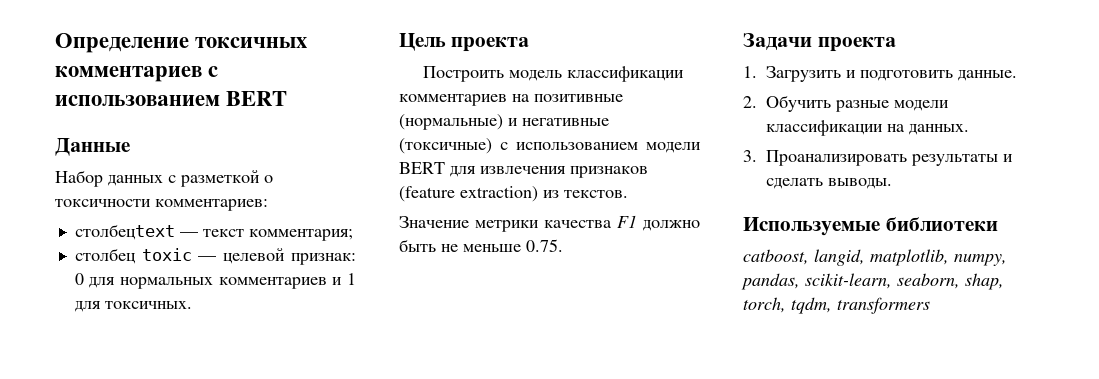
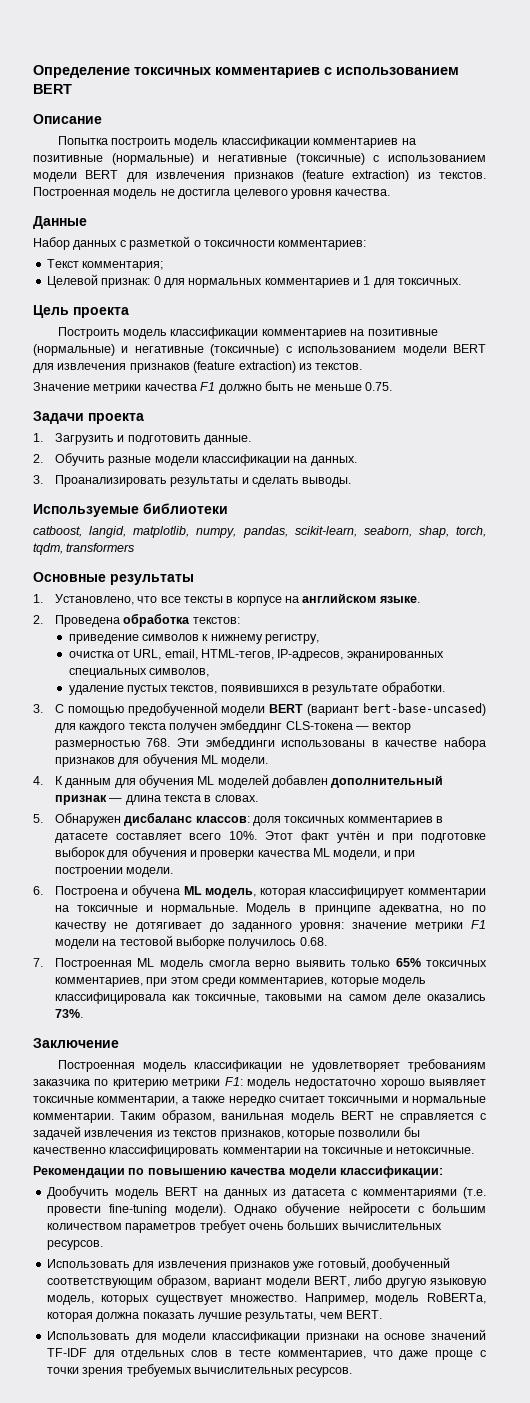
+ Описание
+ Попытка построить модель классификации комментариев на позитивные (нормальные) и негативные (токсичные) с использованием модели BERT для извлечения признаков (feature extraction) из текстов. Построенная модель не достигла целевого уровня качества.
- столбецtext — текст комментария;
- столбец toxic — целевой признак: 0 для нормальных комментариев и 1 для токсичных.
+ Текст комментария;
+ Целевой признак: 0 для нормальных комментариев и 1 для токсичных.
+ Основные результаты
+ 1. Установлено, что все тексты в корпусе на английском языке.
+ 2. Проведена обработка текстов:
+ приведение символов к нижнему регистру,
+ очистка от URL, email, HTML-тегов, IP-адресов, экранированных специальных символов,
+ удаление пустых текстов, появившихся в результате обработки.
+ 3. С помощью предобученной модели BERT (вариант bert-base-uncased) для каждого текста получен эмбеддинг CLS-токена — вектор размерностью 768. Эти эмбеддинги использованы в качестве набора признаков для обучения ML модели.
+ 4. К данным для обучения ML моделей добавлен дополнительный признак — длина текста в словах.
+ 5. Обнаружен дисбаланс классов: доля токсичных комментариев в датасете составляет всего 10%. Этот факт учтён и при подготовке выборок для обучения и проверки качества ML модели, и при построении модели.
+ 6. Построена и обучена ML модель, которая классифицирует комментарии на токсичные и нормальные. Модель в принципе адекватна, но по качеству не дотягивает до заданного уровня: значение метрики F1 модели на тестовой выборке получилось 0.68.
+ 7. Построенная ML модель смогла верно выявить только 65% токсичных комментариев, при этом среди комментариев, которые модель классифицировала как токсичные, таковыми на самом деле оказались 73%.
+ Заключение
+ Построенная модель классификации не удовлетворяет требованиям заказчика по критерию метрики F1: модель недостаточно хорошо выявляет токсичные комментарии, а также нередко считает токсичными и нормальные комментарии. Таким образом, ванильная модель BERT не справляется с задачей извлечения из текстов признаков, которые позволили бы качественно классифицировать комментарии на токсичные и нетоксичные.
+ Рекомендации по повышению качества модели классификации:
+ Дообучить модель BERT на данных из датасета с комментариями (т.е. провести fine-tuning модели). Однако обучение нейросети с большим количеством параметров требует очень больших вычислительных ресурсов.
+ Использовать для извлечения признаков уже готовый, дообученный соответствующим образом, вариант модели BERT, либо другую языковую модель, которых существует множество. Например, модель RoBERTa, которая должна показать лучшие результаты, чем BERT.
+ Использовать для модели классификации признаки на основе значений TF-IDF для отдельных слов в тесте комментариев, что даже проще с точки зрения требуемых вычислительных ресурсов.

